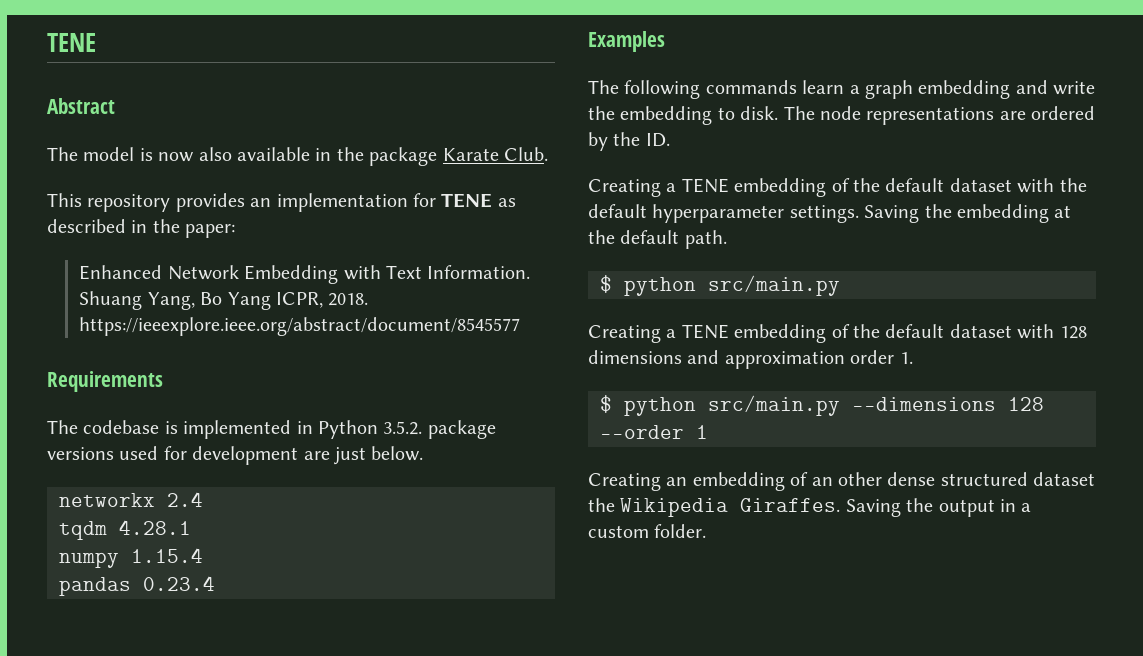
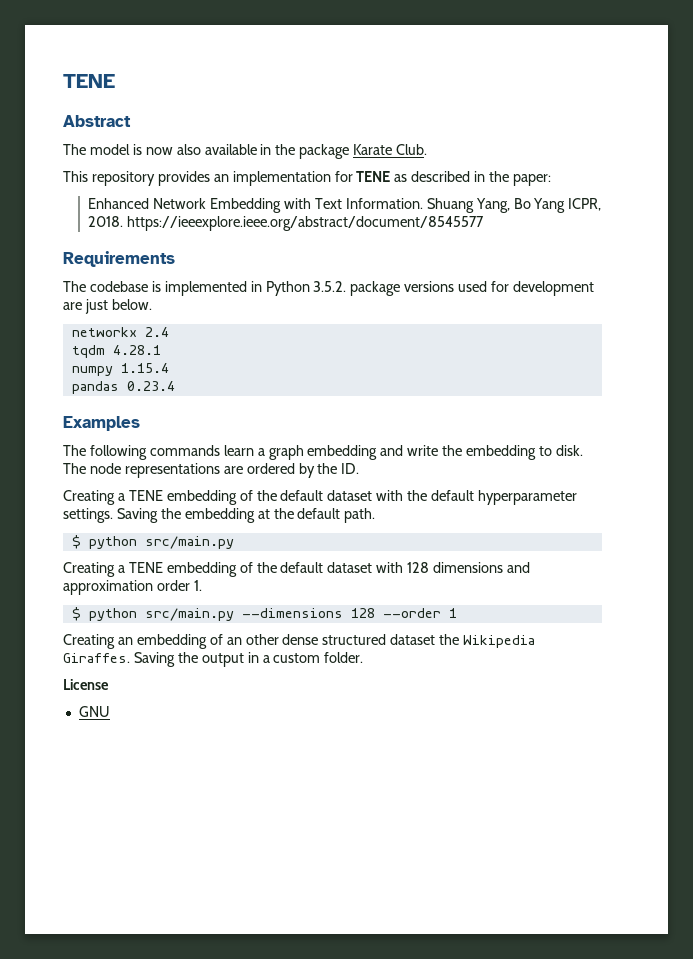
+ License
+ GNU

